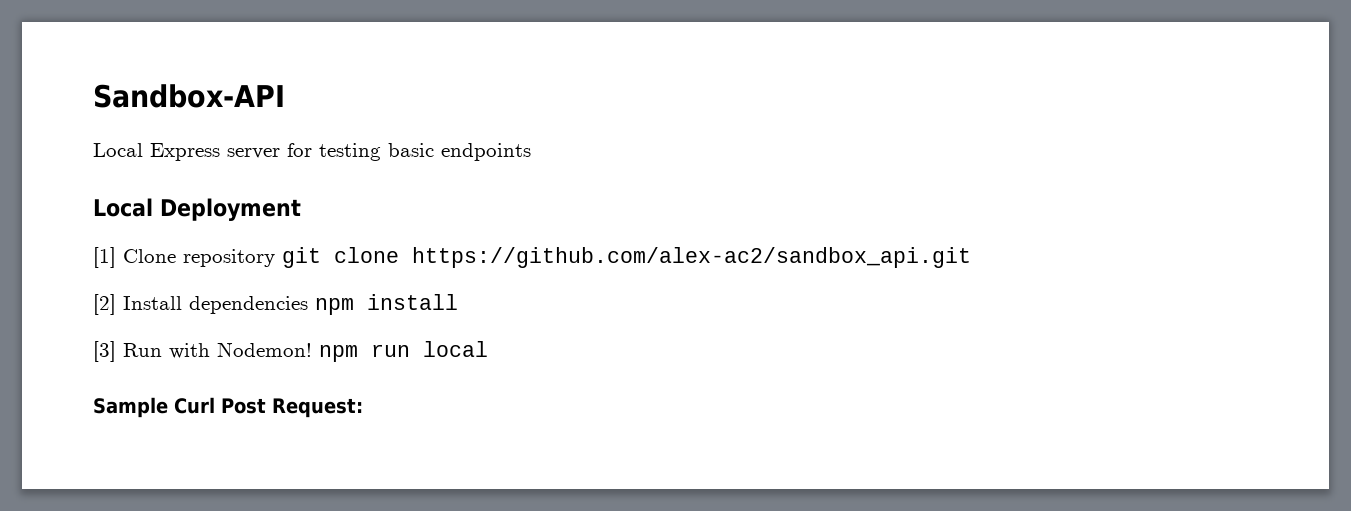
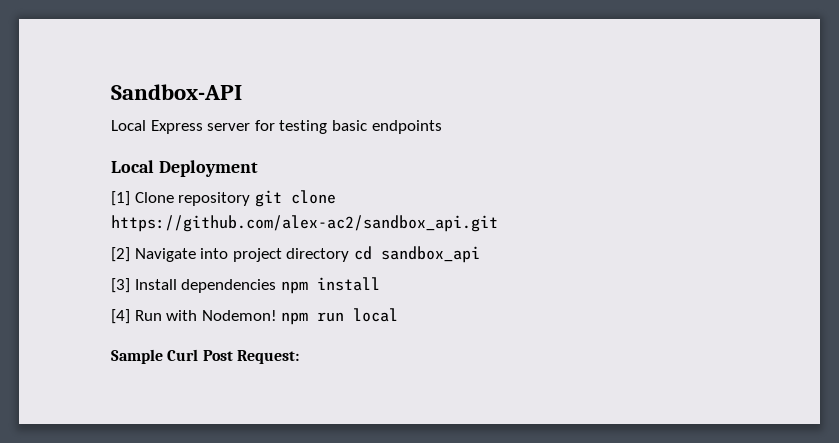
- [2] Install dependencies npm install
+ [2] Navigate into project directory cd sandbox_api
+ [3] Install dependencies npm install
- [3] Run with Nodemon! npm run local
+ [4] Run with Nodemon! npm run local

